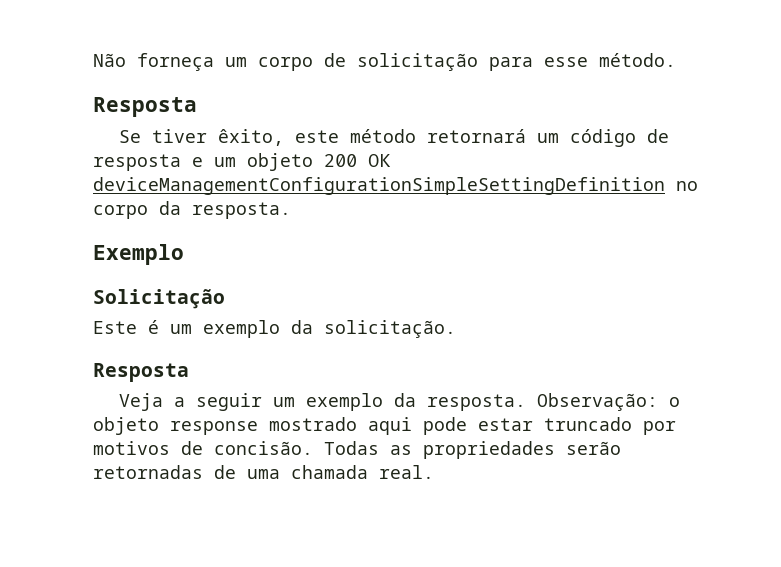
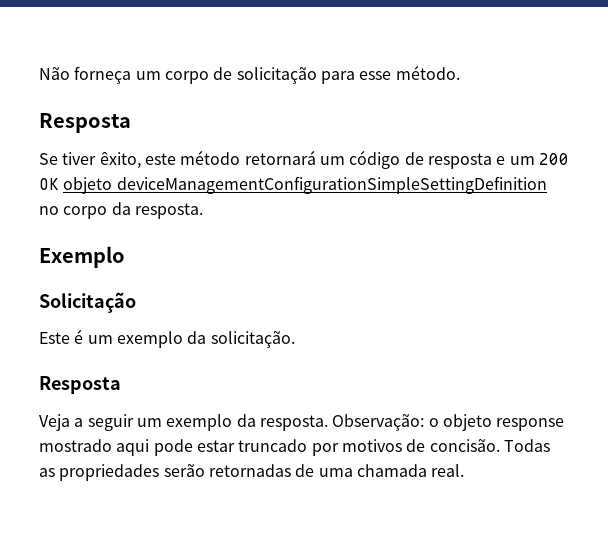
- Se tiver êxito, este método retornará um código de resposta e um objeto 200 OK deviceManagementConfigurationSimpleSettingDefinition no corpo da resposta.
+ Se tiver êxito, este método retornará um código de resposta e um 200 OK objeto deviceManagementConfigurationSimpleSettingDefinition no corpo da resposta.

